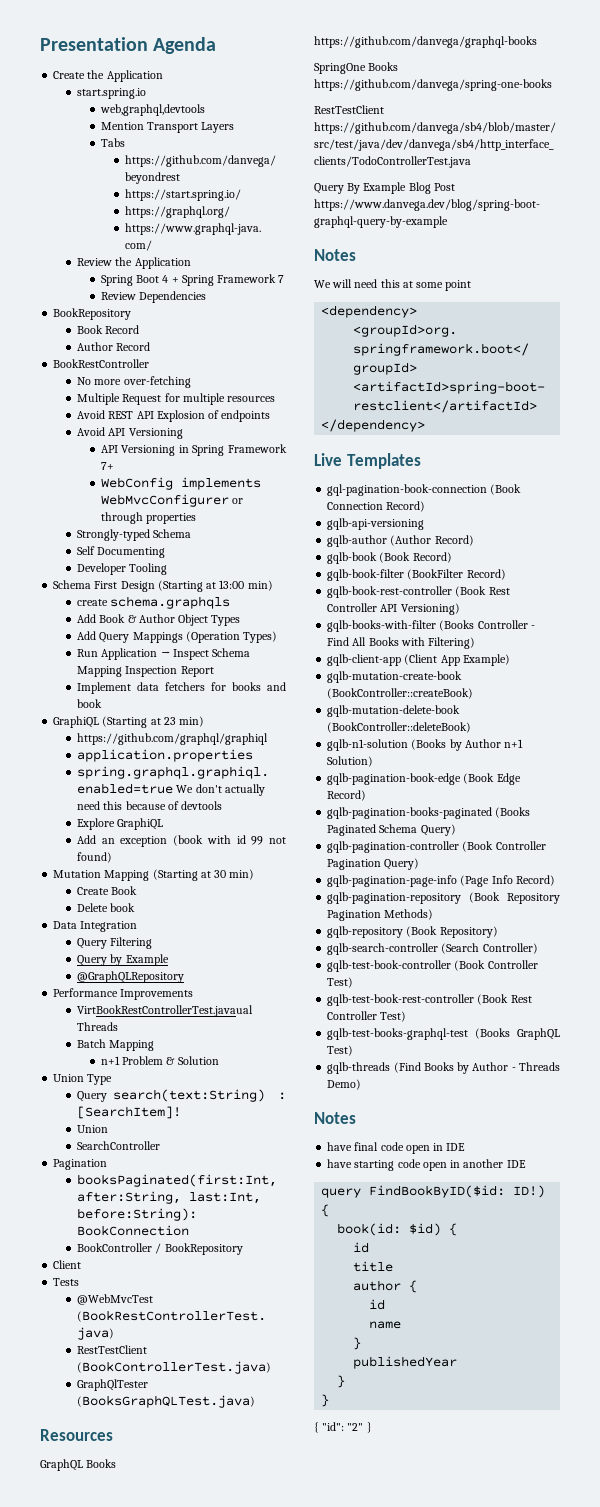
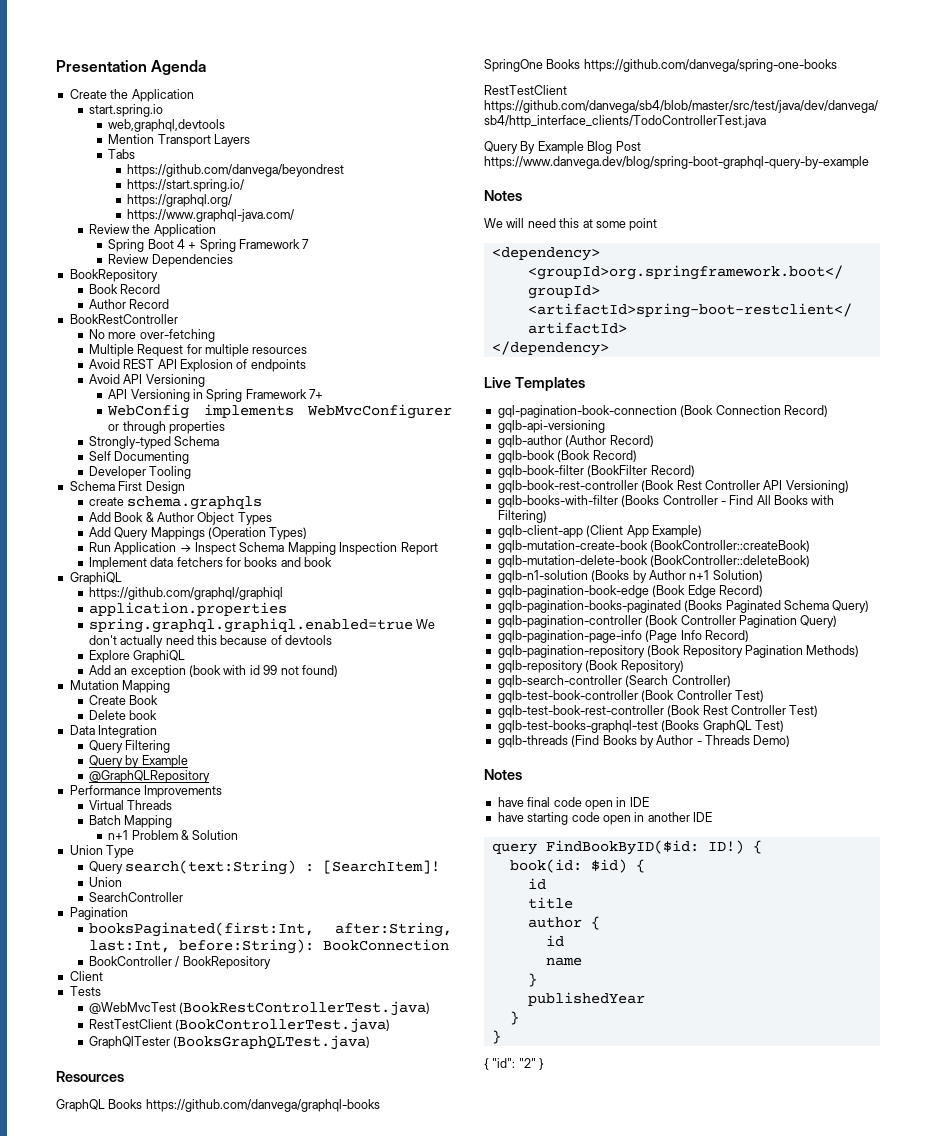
- Schema First Design (Starting at 13:00 min)
+ Schema First Design
  Implement data fetchers for books and book
- GraphiQL (Starting at 23 min)
+ GraphiQL
- Mutation Mapping (Starting at 30 min)
+ Mutation Mapping
- VirtBookRestControllerTest.javaual Threads
+ Virtual Threads

